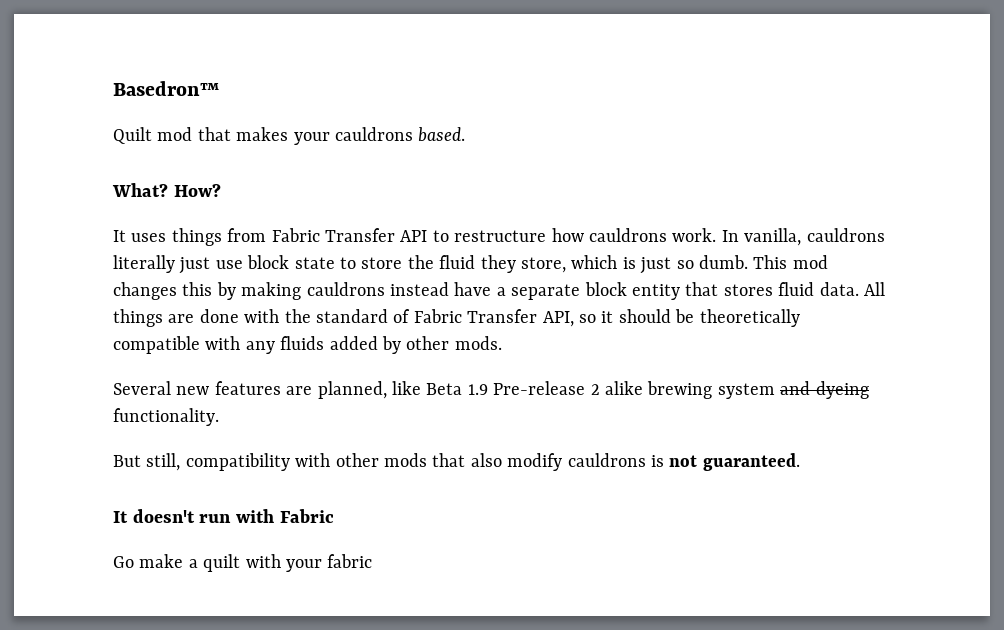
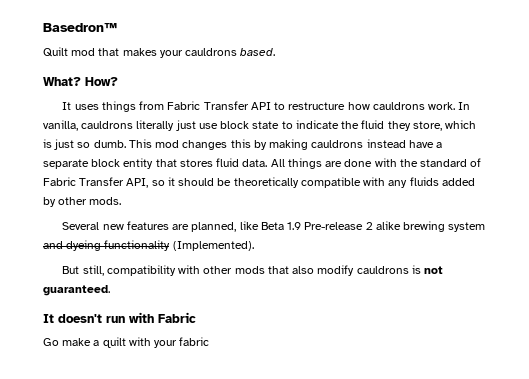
- In vanilla, cauldrons literally just use block state to store the fluid they store, which is just so dumb.
+ In vanilla, cauldrons literally just use block state to indicate the fluid they store, which is just so dumb.
- Several new features are planned, like Beta 1.9 Pre-release 2 alike brewing system and dyeing functionality.
+ Several new features are planned, like Beta 1.9 Pre-release 2 alike brewing system and dyeing functionality (Implemented).

